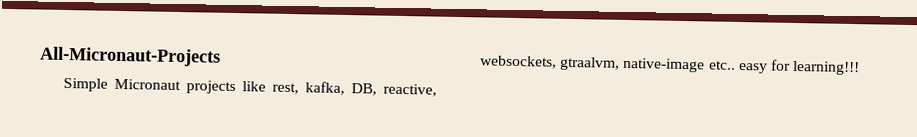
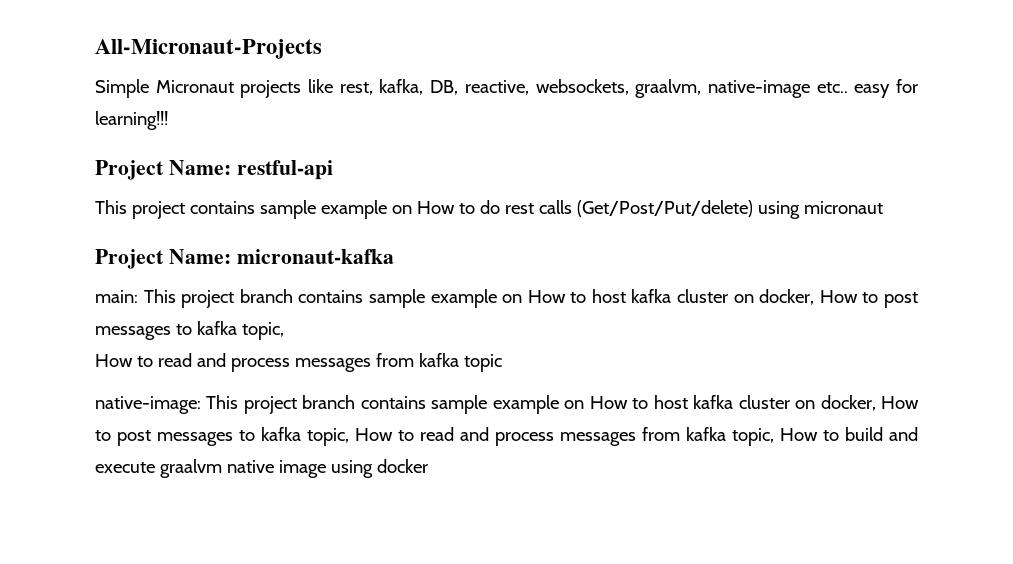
- Simple Micronaut projects like rest, kafka, DB, reactive, websockets, gtraalvm, native-image etc.. easy for learning!!!
+ Simple Micronaut projects like rest, kafka, DB, reactive, websockets, graalvm, native-image etc.. easy for learning!!!
+ Project Name: restful-api
+ This project contains sample example on How to do rest calls (Get/Post/Put/delete) using micronaut
+ Project Name: micronaut-kafka
+ main: This project branch contains sample example on How to host kafka cluster on docker, How to post messages to kafka topic,
+ How to read and process messages from kafka topic
+ native-image: This project branch contains sample example on How to host kafka cluster on docker, How to post messages to kafka topic, How to read and process messages from kafka topic, How to build and execute graalvm native image using docker

